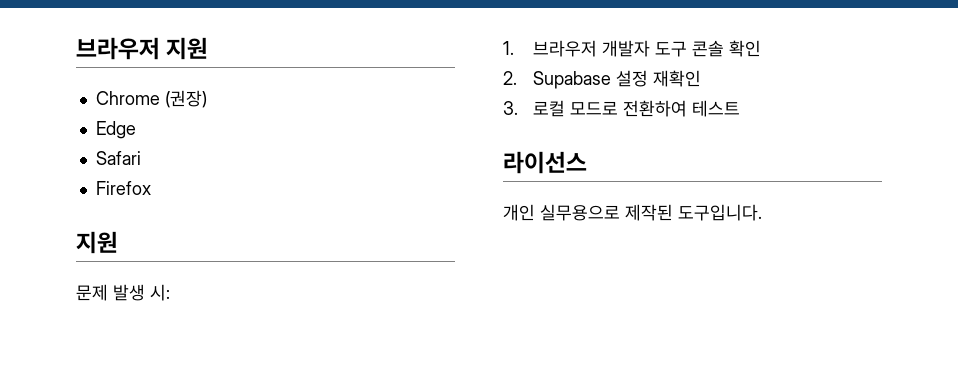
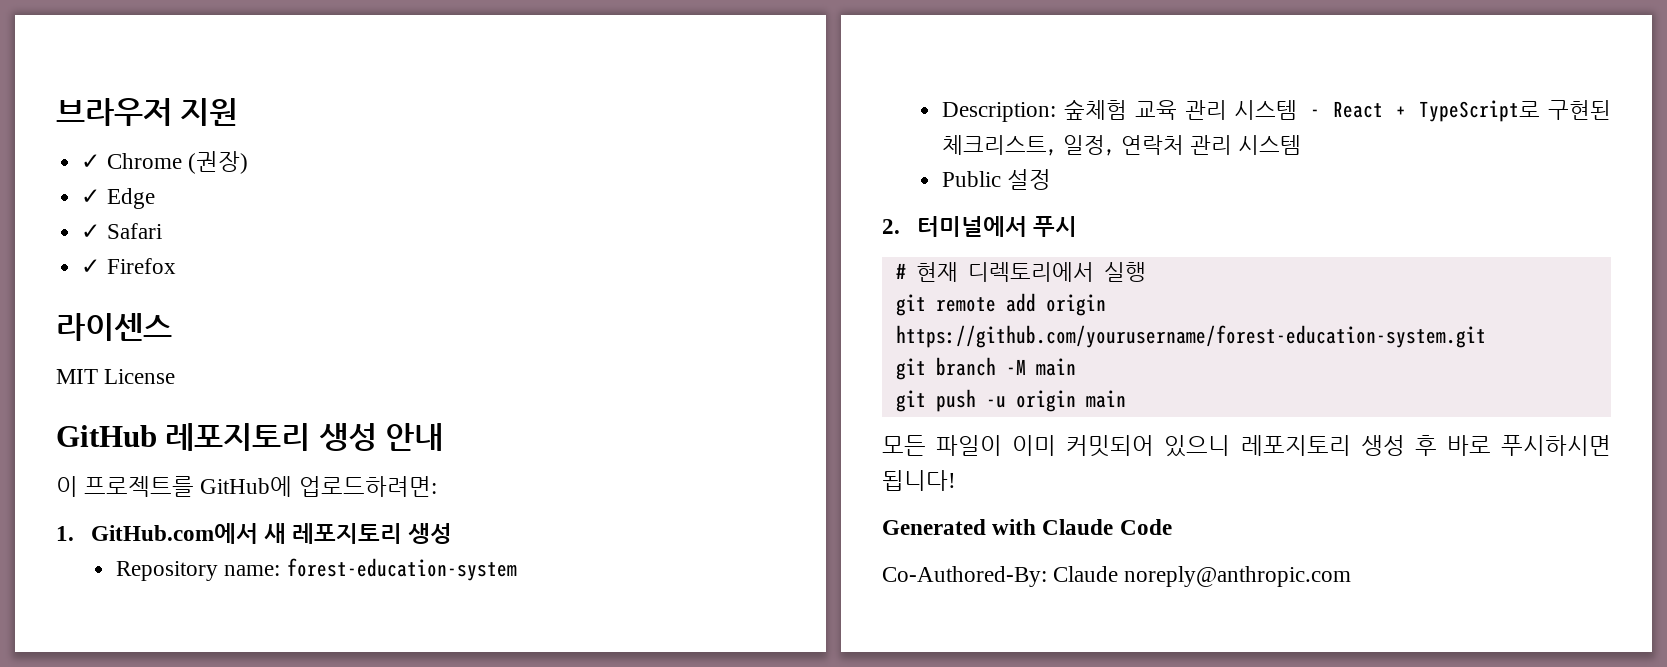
- Chrome (권장)
+ ✓ Chrome (권장)
- Edge
+ ✓ Edge
- Safari
+ ✓ Safari
- Firefox
- 지원
- 문제 발생 시:
- 1. 브라우저 개발자 도구 콘솔 확인
- 2. Supabase 설정 재확인
- 3. 로컬 모드로 전환하여 테스트
- 라이선스
- 개인 실무용으로 제작된 도구입니다.
+ ✓ Firefox
+ 라이센스
+ MIT License
+ GitHub 레포지토리 생성 안내
+ 이 프로젝트를 GitHub에 업로드하려면:
+ 1. GitHub.com에서 새 레포지토리 생성
+ Repository name: forest-education-system
+ Description: 숲체험 교육 관리 시스템 - React + TypeScript로 구현된 체크리스트, 일정, 연락처 관리 시스템
+ Public 설정
+ 2. 터미널에서 푸시
+ # 현재 디렉토리에서 실행
+ git remote add origin https://github.com/yourusername/forest-education-system.git
+ git branch -M main
+ git push -u origin main
+ 모든 파일이 이미 커밋되어 있으니 레포지토리 생성 후 바로 푸시하시면 됩니다!
+ Generated with Claude Code
+ Co-Authored-By: Claude noreply@anthropic.com

